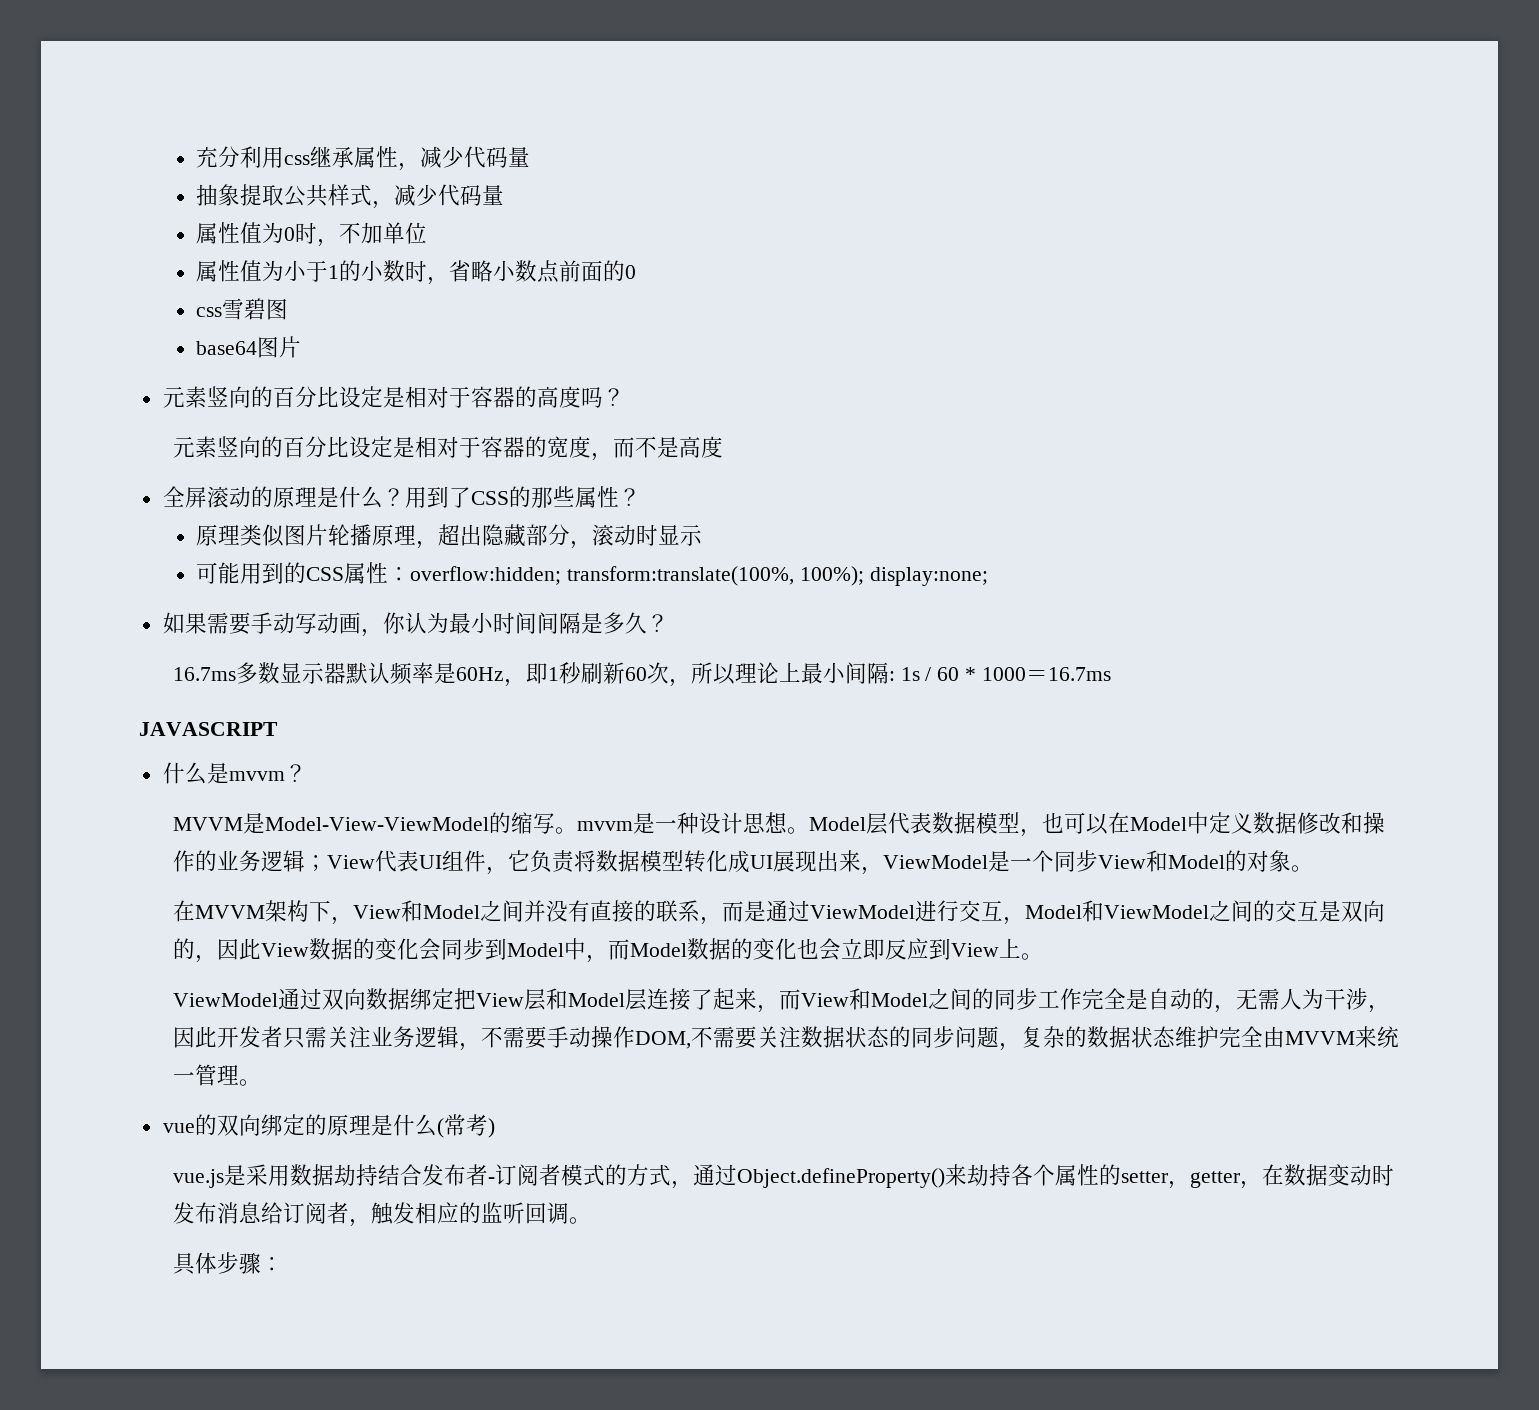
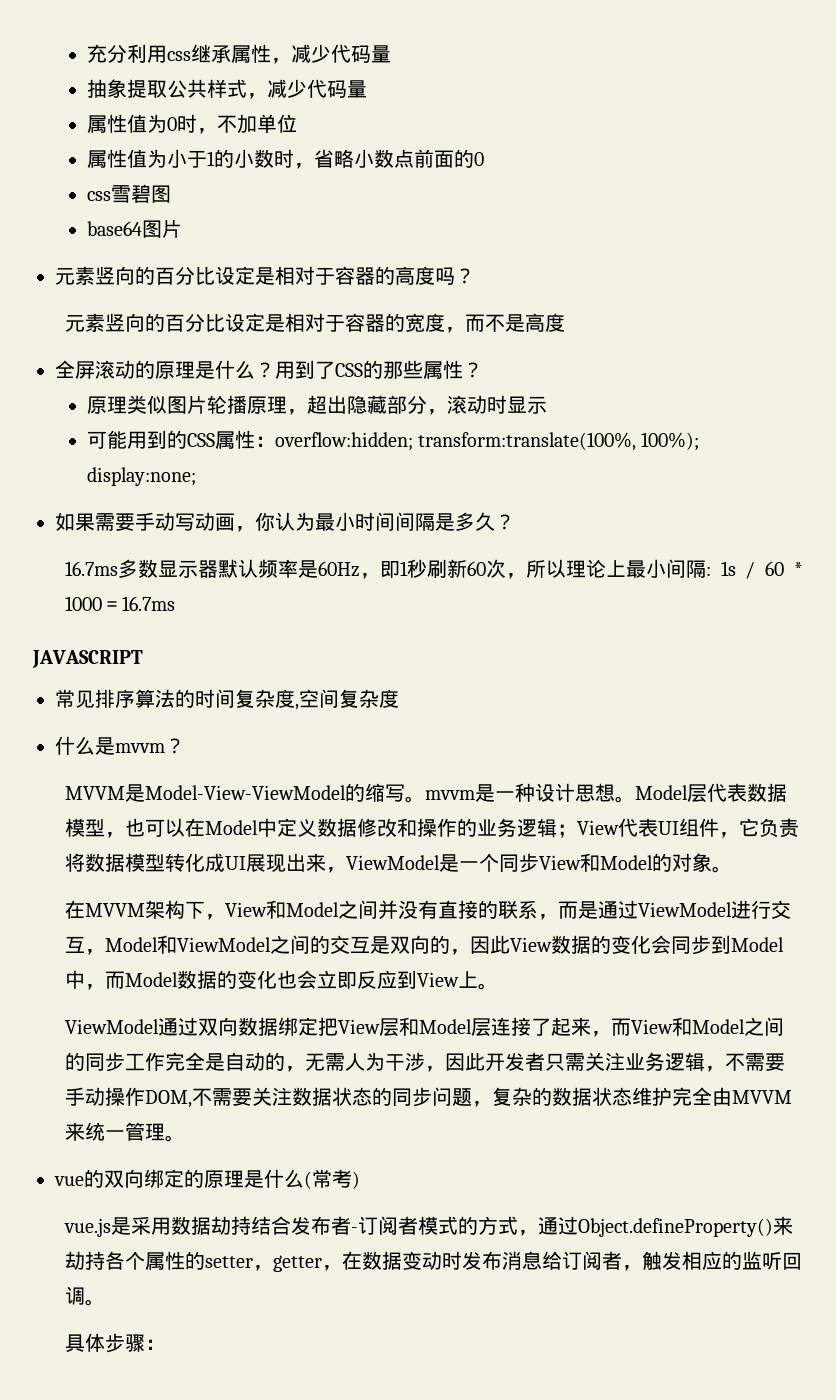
+ 常见排序算法的时间复杂度,空间复杂度

